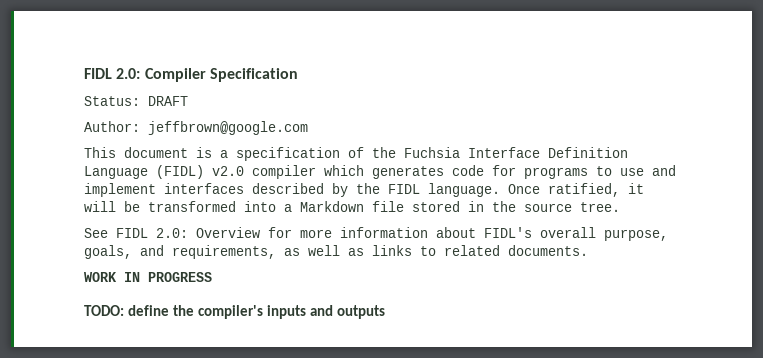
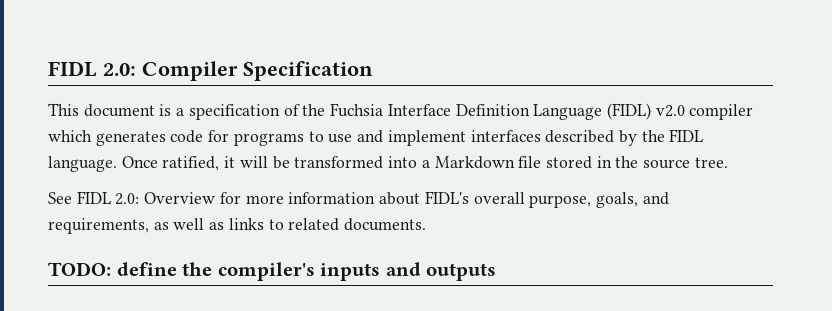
- Status: DRAFT
- Author: jeffbrown@google.com
- WORK IN PROGRESS

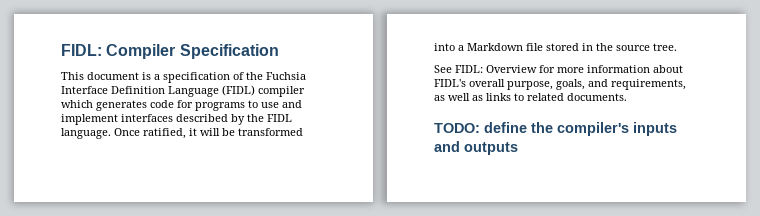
- FIDL 2.0: Compiler Specification
+ FIDL: Compiler Specification
- This document is a specification of the Fuchsia Interface Definition Language (FIDL) v2.0 compiler which generates code for programs to use and implement interfaces described by the FIDL language.
+ This document is a specification of the Fuchsia Interface Definition Language (FIDL) compiler which generates code for programs to use and implement interfaces described by the FIDL language.
- See FIDL 2.0: Overview for more information about FIDL's overall purpose, goals, and requirements, as well as links to related documents.
+ See FIDL: Overview for more information about FIDL's overall purpose, goals, and requirements, as well as links to related documents.

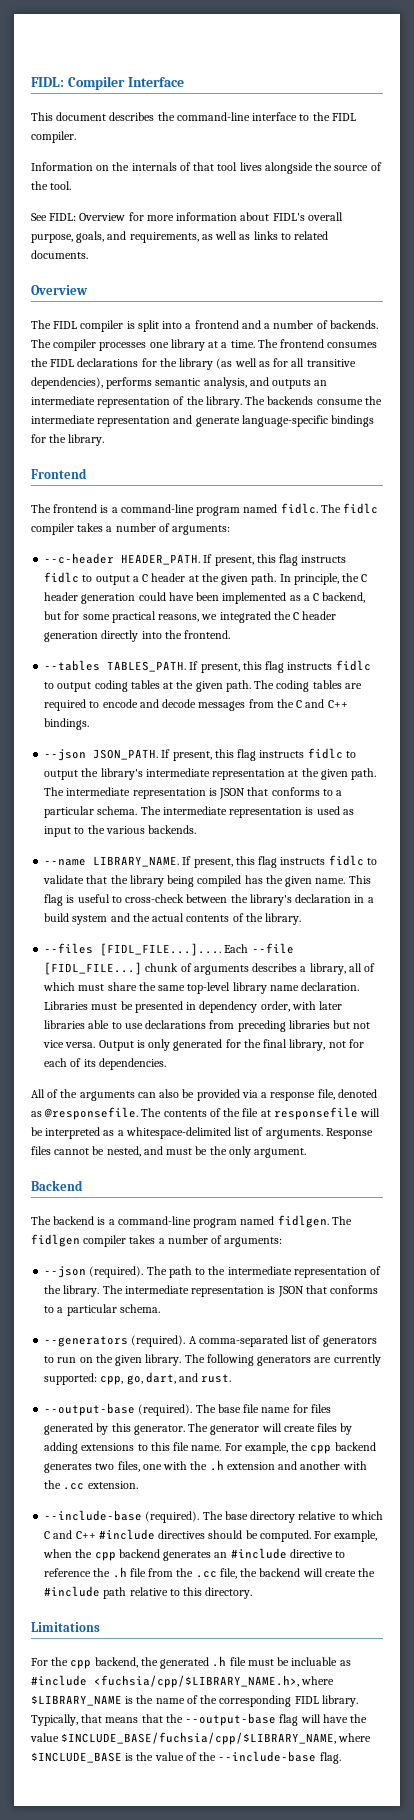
- FIDL: Compiler Specification
+ FIDL: Compiler Interface
- This document is a specification of the Fuchsia Interface Definition Language (FIDL) compiler which generates code for programs to use and implement interfaces described by the FIDL language. Once ratified, it will be transformed into a Markdown file stored in the source tree.
+ This document describes the command-line interface to the FIDL compiler.
+ Information on the internals of that tool lives alongside the source of the tool.
  See FIDL: Overview for more information about FIDL's overall purpose, goals, and requirements, as well as links to related documents.
- TODO: define the compiler's inputs and outputs
+ Overview
+ The FIDL compiler is split into a frontend and a number of backends. The compiler processes one library at a time. The frontend consumes the FIDL declarations for the library (as well as for all transitive dependencies), performs semantic analysis, and outputs an intermediate representation of the library. The backends consume the intermediate representation and generate language-specific bindings for the library.
+ Frontend
+ The frontend is a command-line program named fidlc. The fidlc compiler takes a number of arguments:
+ --c-header HEADER_PATH. If present, this flag instructs fidlc to output a C header at the given path. In principle, the C header generation could have been implemented as a C backend, but for some practical reasons, we integrated the C header generation directly into the frontend.
+ --tables TABLES_PATH. If present, this flag instructs fidlc to output coding tables at the given path. The coding tables are required to encode and decode messages from the C and C++ bindings.
+ --json JSON_PATH. If present, this flag instructs fidlc to output the library's intermediate representation at the given path. The intermediate representation is JSON that conforms to a particular schema. The intermediate representation is used as input to the various backends.
+ --name LIBRARY_NAME. If present, this flag instructs fidlc to validate that the library being compiled has the given name. This flag is useful to cross-check between the library's declaration in a build system and the actual contents of the library.
+ --files [FIDL_FILE...].... Each --file [FIDL_FILE...] chunk of arguments describes a library, all of which must share the same top-level library name declaration. Libraries must be presented in dependency order, with later libraries able to use declarations from preceding libraries but not vice versa. Output is only generated for the final library, not for each of its dependencies.
+ All of the arguments can also be provided via a response file, denoted as @responsefile. The contents of the file at responsefile will be interpreted as a whitespace-delimited list of arguments. Response files cannot be nested, and must be the only argument.
+ Backend
+ The backend is a command-line program named fidlgen. The fidlgen compiler takes a number of arguments:
+ --json (required). The path to the intermediate representation of the library. The intermediate representation is JSON that conforms to a particular schema.
+ --generators (required). A comma-separated list of generators to run on the given library. The following generators are currently supported: cpp, go, dart, and rust.
+ --output-base (required). The base file name for files generated by this generator. The generator will create files by adding extensions to this file name. For example, the cpp backend generates two files, one with the .h extension and another with the .cc extension.
+ --include-base (required). The base directory relative to which C and C++ #include directives should be computed. For example, when the cpp backend generates an #include directive to reference the .h file from the .cc file, the backend will create the #include path relative to this directory.
+ Limitations
+ For the cpp backend, the generated .h file must be incluable as #include <fuchsia/cpp/$LIBRARY_NAME.h>, where $LIBRARY_NAME is the name of the corresponding FIDL library. Typically, that means that the --output-base flag will have the value $INCLUDE_BASE/fuchsia/cpp/$LIBRARY_NAME, where $INCLUDE_BASE is the value of the --include-base flag.

